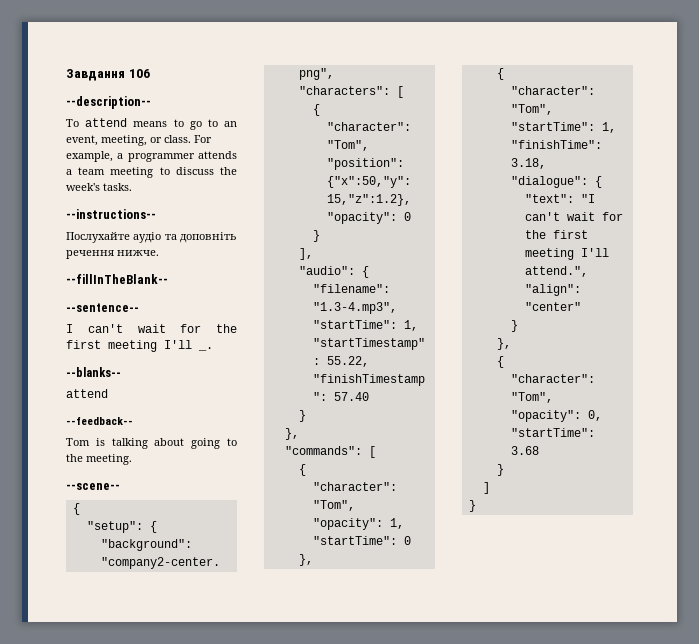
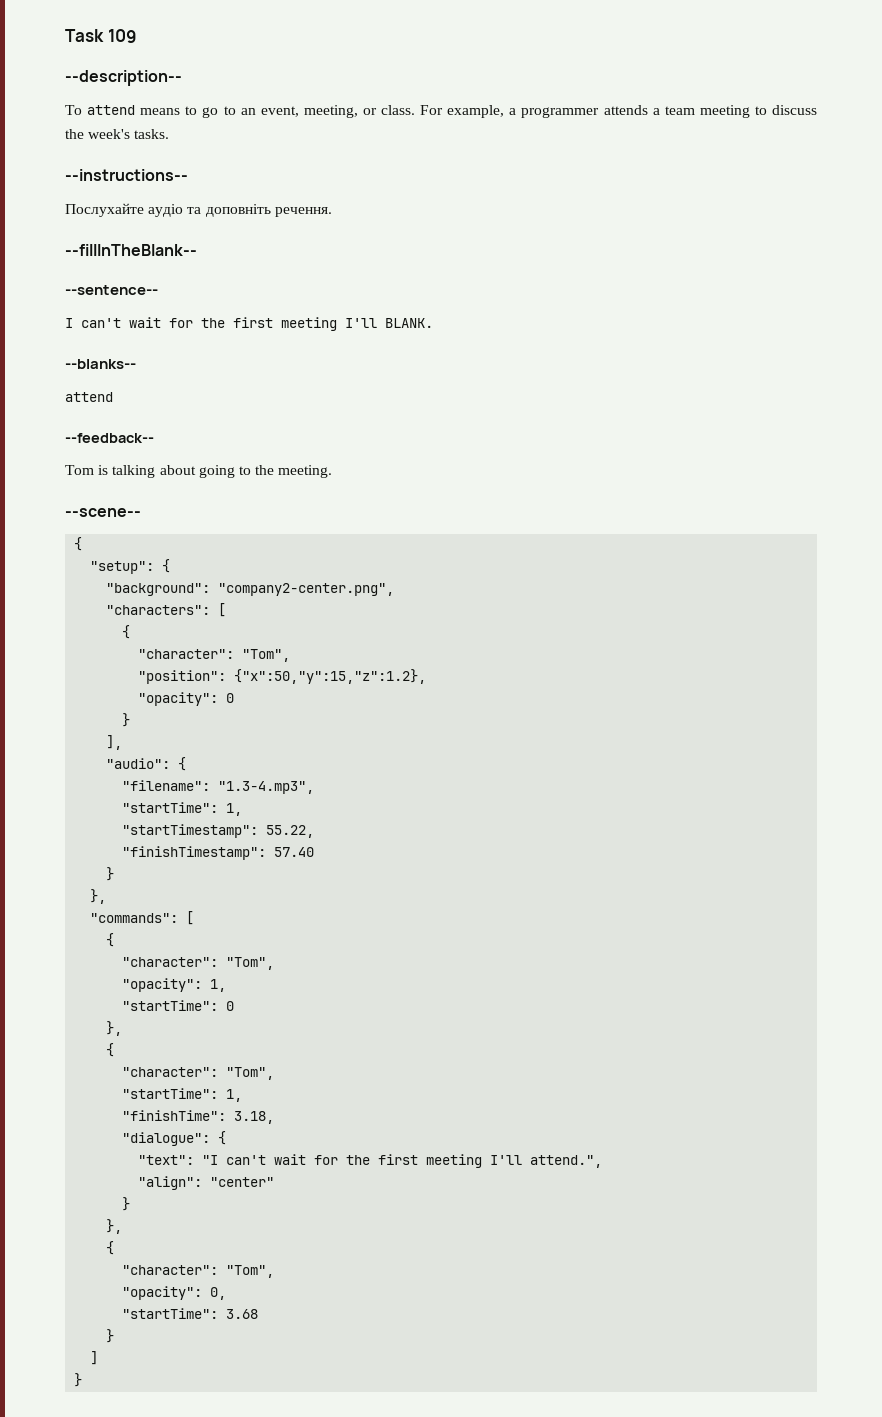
- Завдання 106
+ Task 109
- Послухайте аудіо та доповніть речення нижче.
+ Послухайте аудіо та доповніть речення.
- I can't wait for the first meeting I'll _.
+ I can't wait for the first meeting I'll BLANK.

